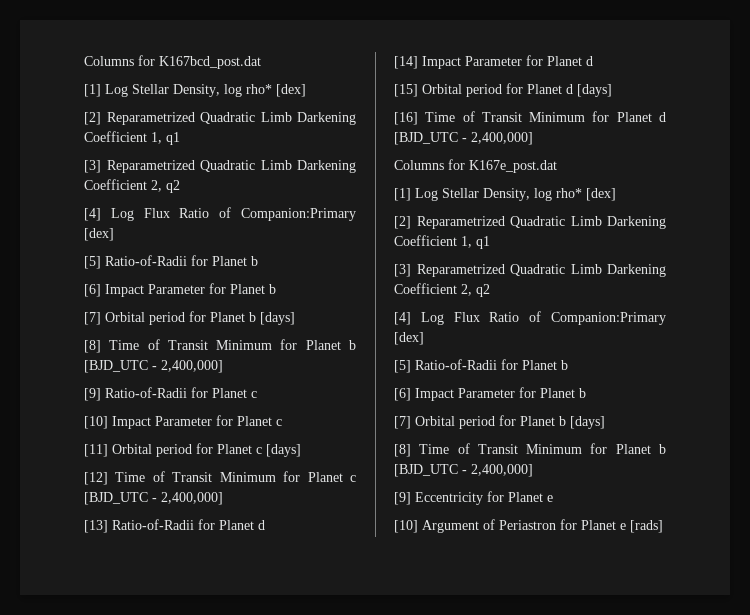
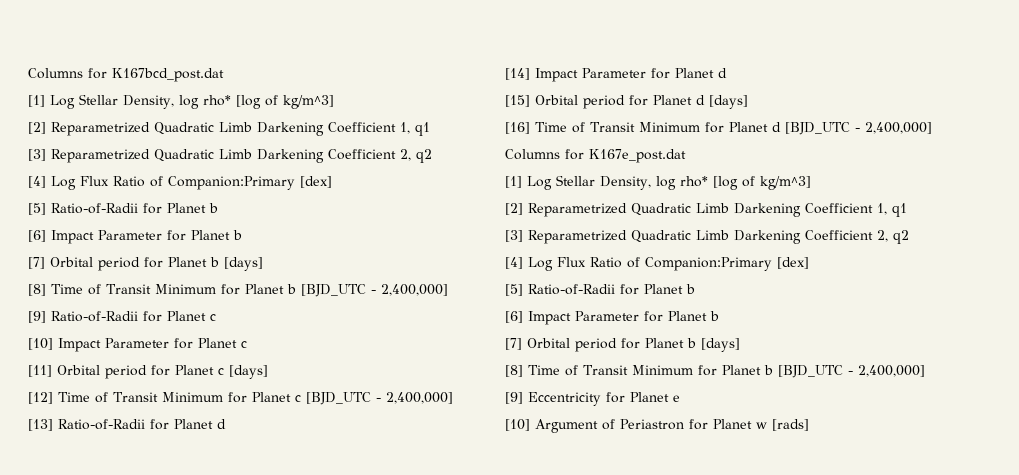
  Columns for K167bcd_post.dat
- [1] Log Stellar Density, log rho* [dex]
+ [1] Log Stellar Density, log rho* [log of kg/m^3]
  Columns for K167e_post.dat
- [1] Log Stellar Density, log rho* [dex]
+ [1] Log Stellar Density, log rho* [log of kg/m^3]
- [10] Argument of Periastron for Planet e [rads]
+ [10] Argument of Periastron for Planet w [rads]

